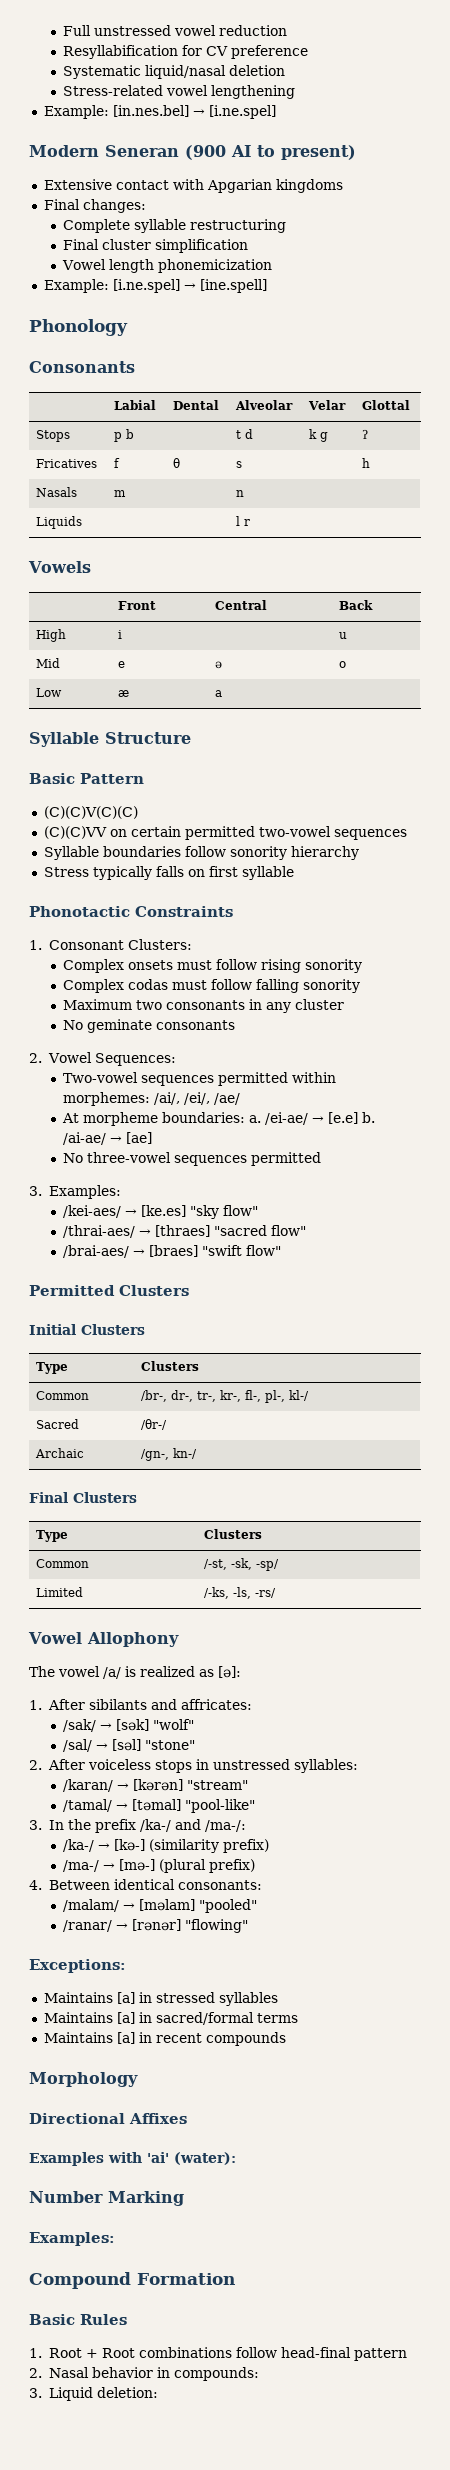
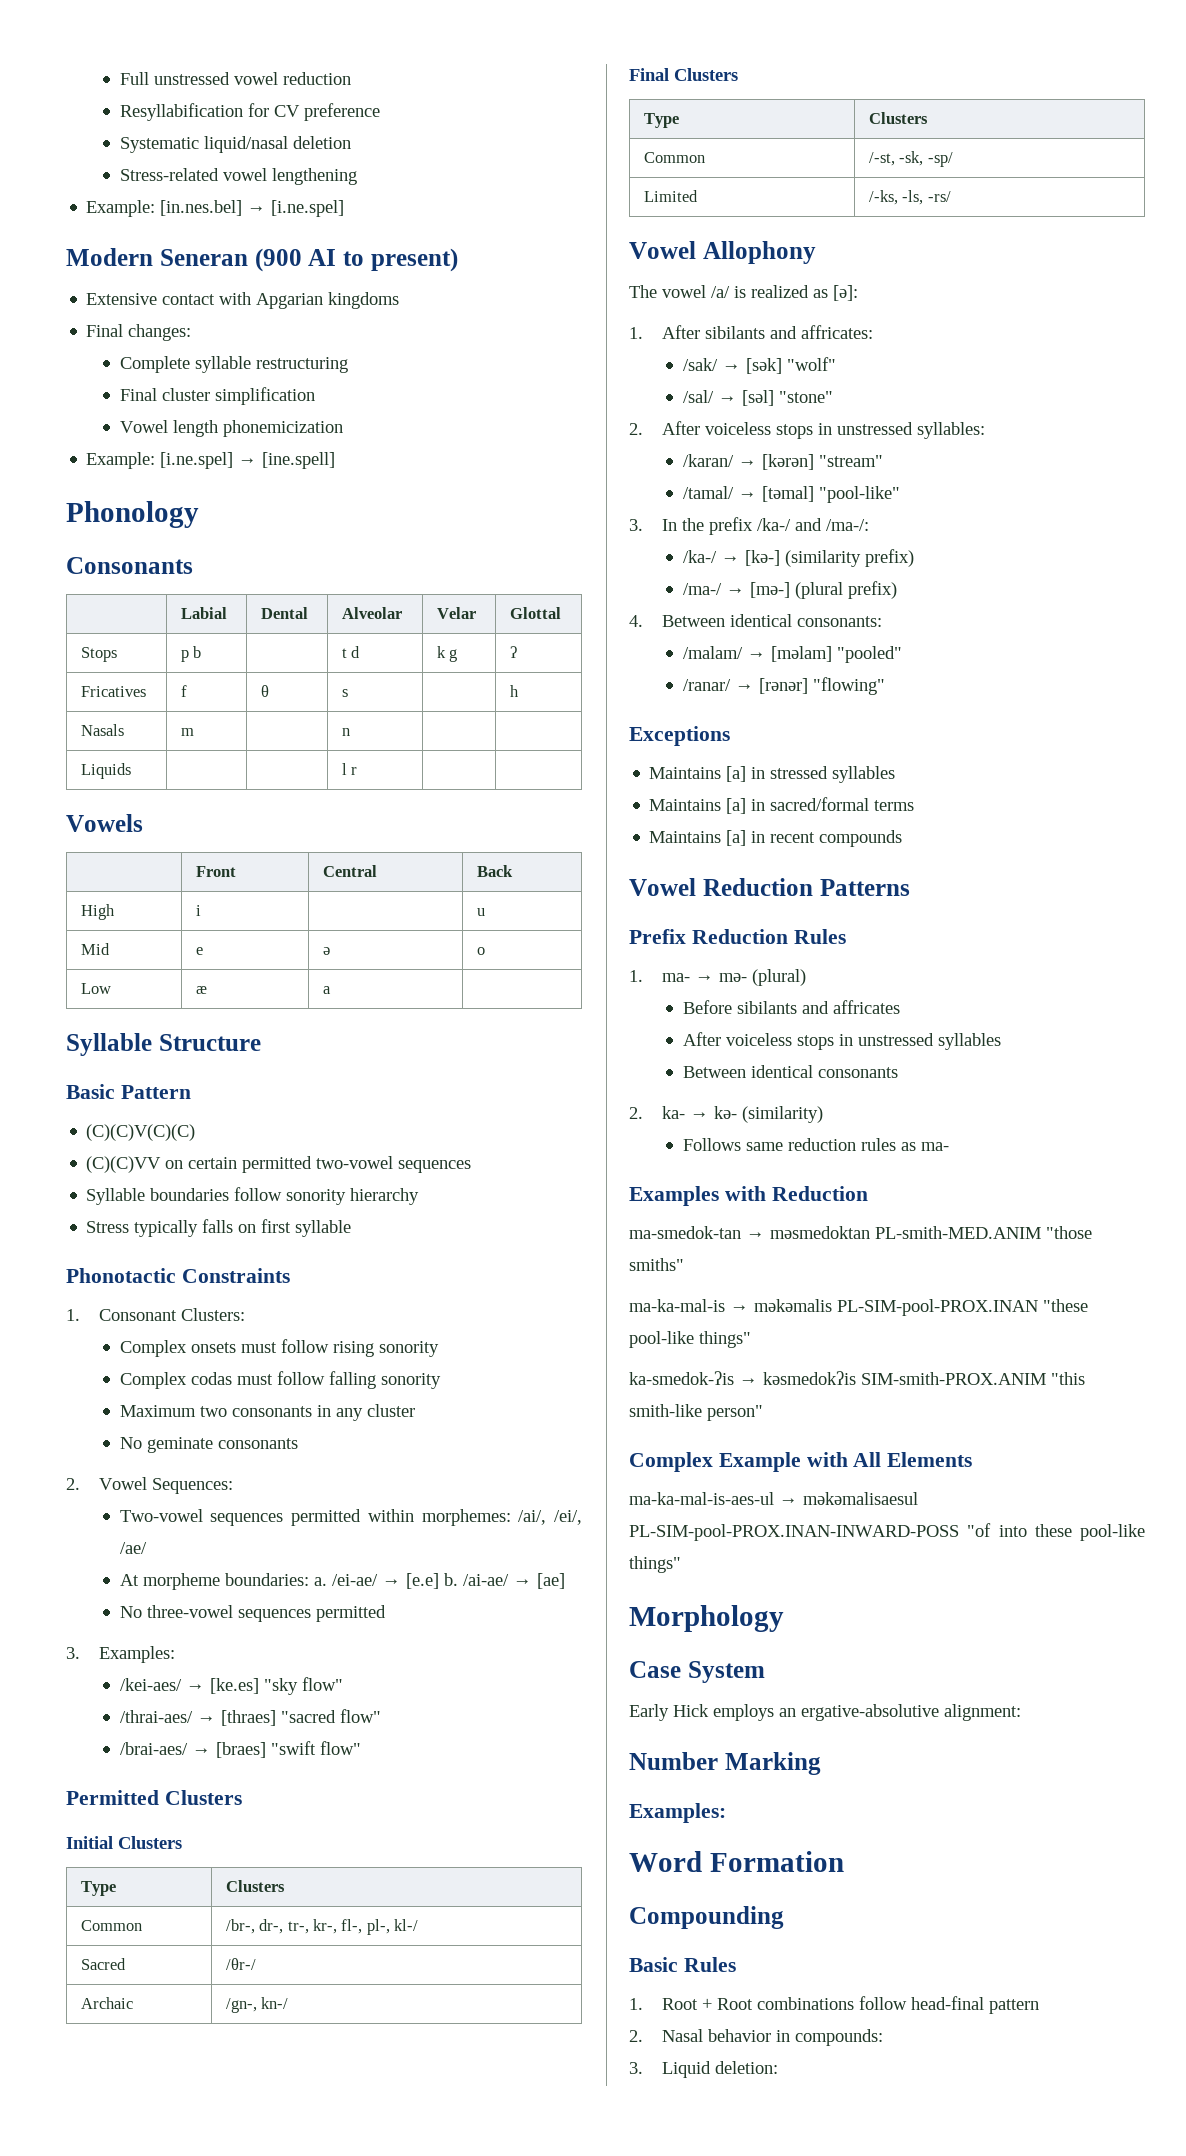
- Exceptions:
+ Exceptions
+ Vowel Reduction Patterns
+ Prefix Reduction Rules
+ 1. ma- → mə- (plural)
+ Before sibilants and affricates
+ After voiceless stops in unstressed syllables
+ Between identical consonants
+ 2. ka- → kə- (similarity)
+ Follows same reduction rules as ma-
+ Examples with Reduction
+ ma-smedok-tan → məsmedoktan PL-smith-MED.ANIM "those smiths"
+ ma-ka-mal-is → məkəmalis PL-SIM-pool-PROX.INAN "these pool-like things"
+ ka-smedok-ʔis → kəsmedokʔis SIM-smith-PROX.ANIM "this smith-like person"
+ Complex Example with All Elements
+ ma-ka-mal-is-aes-ul → məkəmalisaesul PL-SIM-pool-PROX.INAN-INWARD-POSS "of into these pool-like things"
  Morphology
- Directional Affixes
- Examples with 'ai' (water):
+ Case System
+ Early Hick employs an ergative-absolutive alignment:
- Compound Formation
+ Word Formation
+ Compounding

